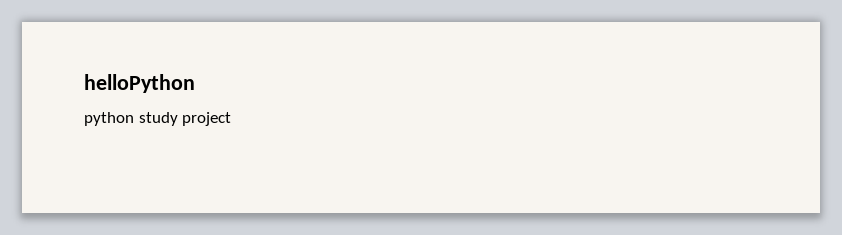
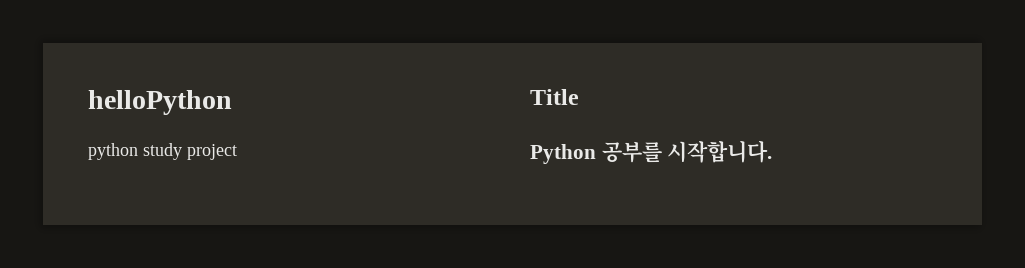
+ Title
+ Python 공부를 시작합니다.

